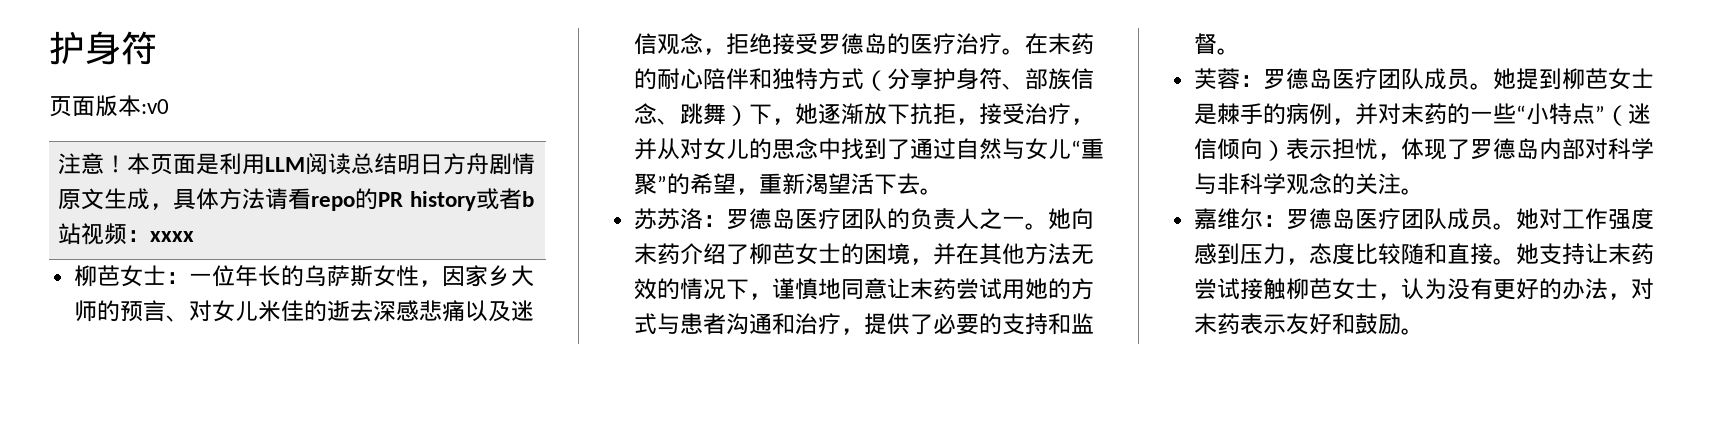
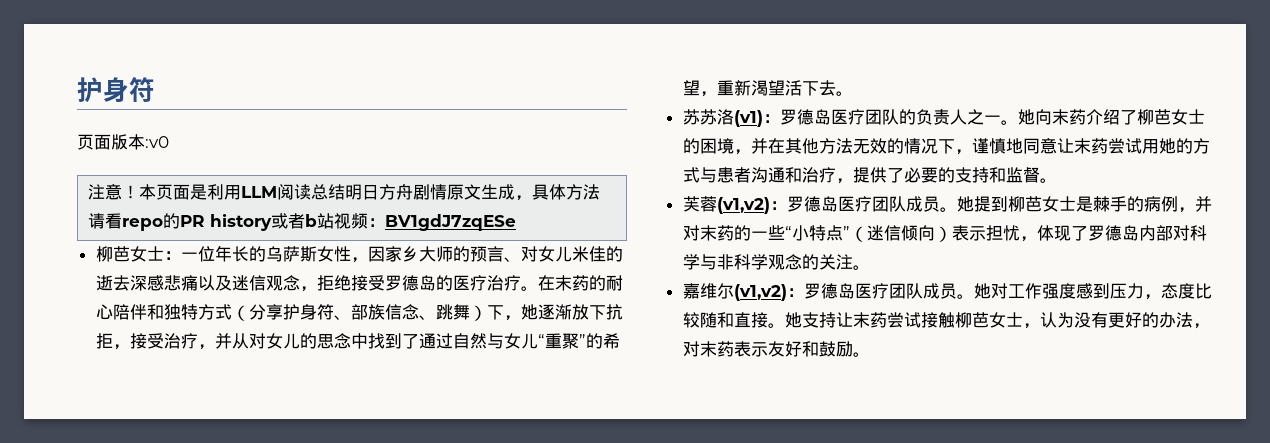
- 注意！本页面是利用LLM阅读总结明日方舟剧情原文生成，具体方法请看repo的PR history或者b站视频：xxxx
+ 注意！本页面是利用LLM阅读总结明日方舟剧情原文生成，具体方法请看repo的PR history或者b站视频：BV1gdJ7zqESe
- 苏苏洛：罗德岛医疗团队的负责人之一。
+ 苏苏洛(v1)：罗德岛医疗团队的负责人之一。
- 芙蓉：罗德岛医疗团队成员。
+ 芙蓉(v1,v2)：罗德岛医疗团队成员。
- 嘉维尔：罗德岛医疗团队成员。
+ 嘉维尔(v1,v2)：罗德岛医疗团队成员。

